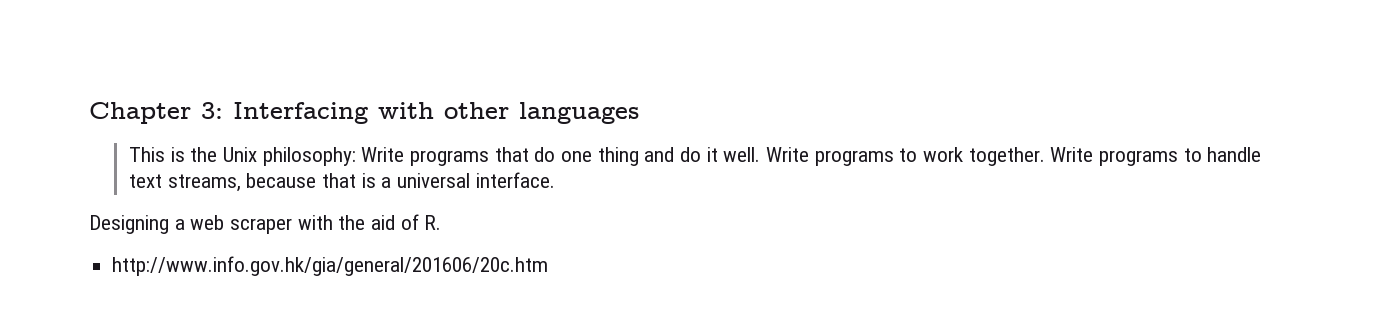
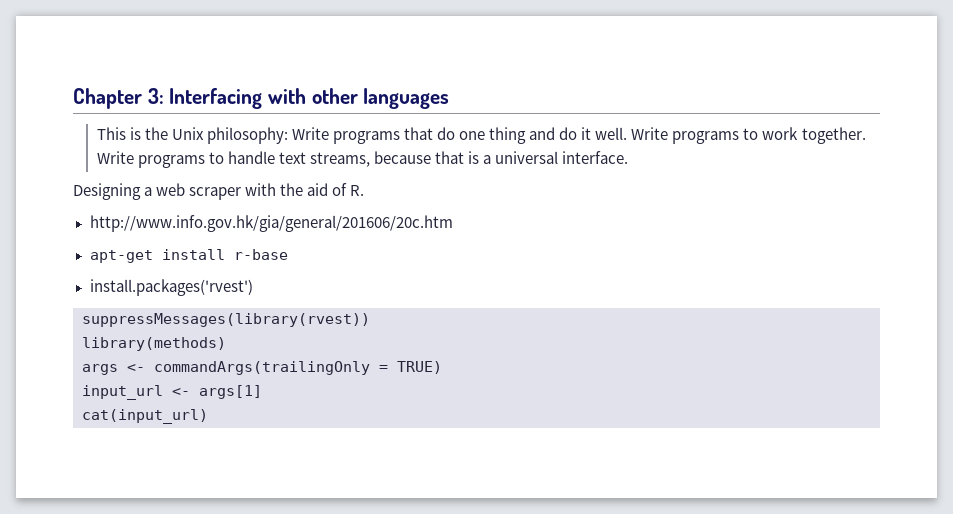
+ apt-get install r-base
+ install.packages('rvest')
+ suppressMessages(library(rvest))
+ library(methods)
+ args <- commandArgs(trailingOnly = TRUE)
+ input_url <- args[1]
+ cat(input_url)

